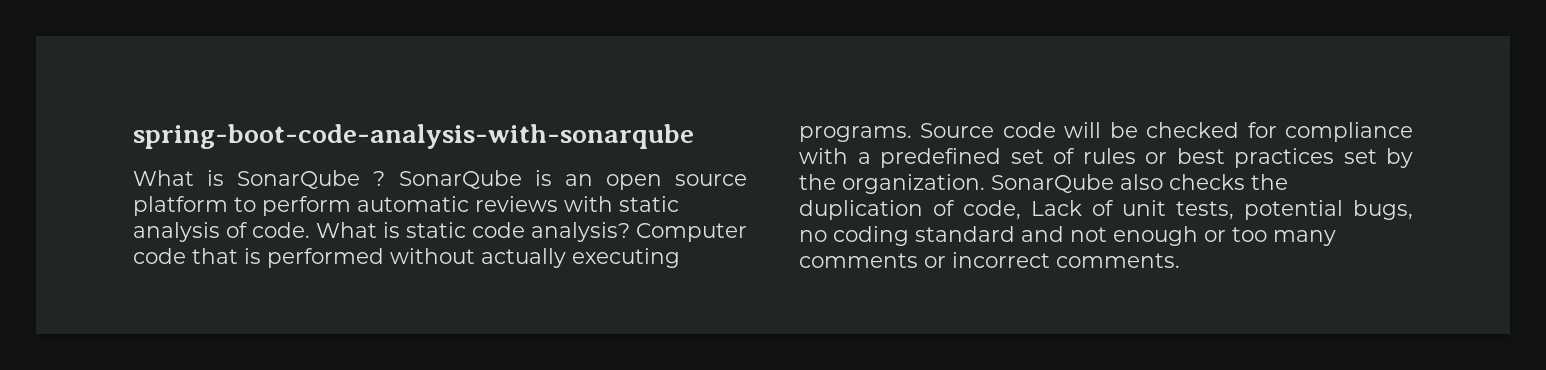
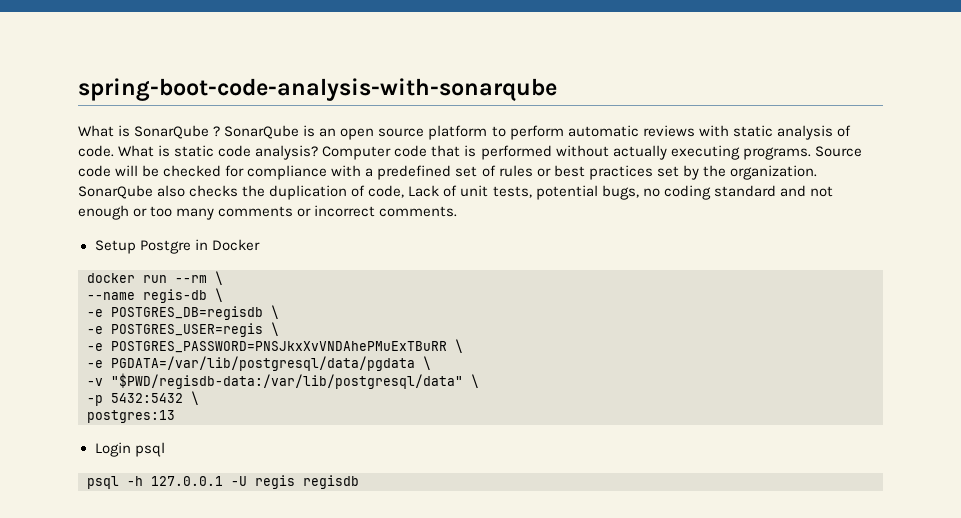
+ Setup Postgre in Docker
+ docker run --rm \
+ --name regis-db \
+ -e POSTGRES_DB=regisdb \
+ -e POSTGRES_USER=regis \
+ -e POSTGRES_PASSWORD=PNSJkxXvVNDAhePMuExTBuRR \
+ -e PGDATA=/var/lib/postgresql/data/pgdata \
+ -v "$PWD/regisdb-data:/var/lib/postgresql/data" \
+ -p 5432:5432 \
+ postgres:13
+ Login psql
+ psql -h 127.0.0.1 -U regis regisdb

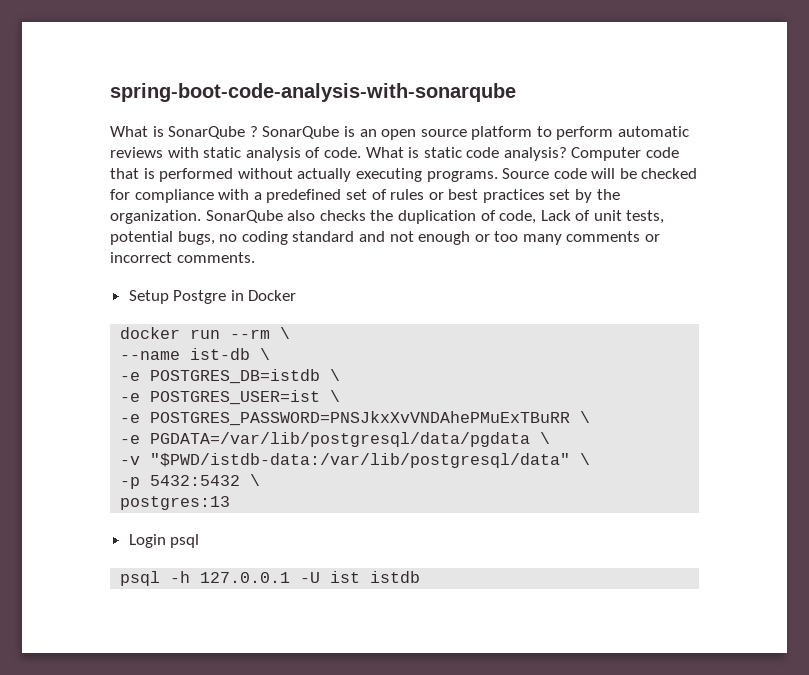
- --name regis-db \
- -e POSTGRES_DB=regisdb \
- -e POSTGRES_USER=regis \
+ --name ist-db \
+ -e POSTGRES_DB=istdb \
+ -e POSTGRES_USER=ist \
- -v "$PWD/regisdb-data:/var/lib/postgresql/data" \
+ -v "$PWD/istdb-data:/var/lib/postgresql/data" \
- psql -h 127.0.0.1 -U regis regisdb
+ psql -h 127.0.0.1 -U ist istdb

